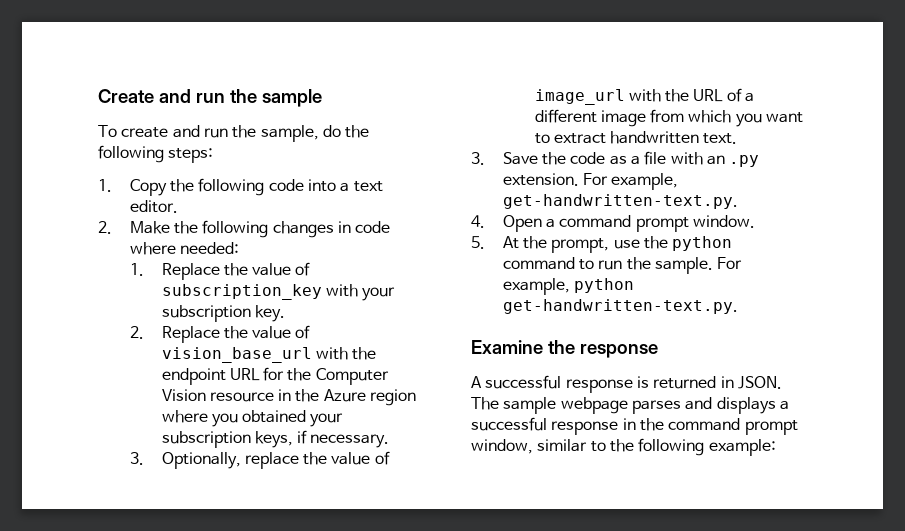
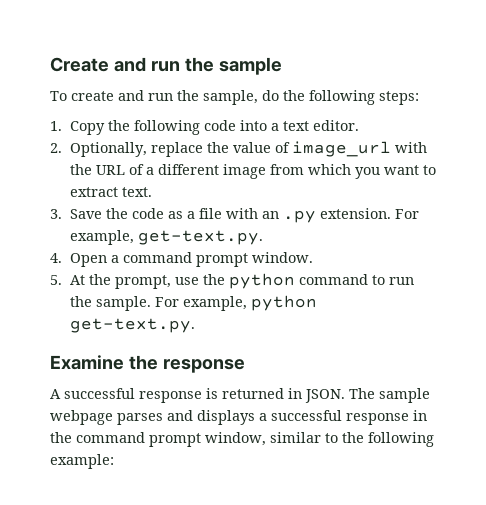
- 2. Make the following changes in code where needed:
- 1. Replace the value of subscription_key with your subscription key.
- 2. Replace the value of vision_base_url with the endpoint URL for the Computer Vision resource in the Azure region where you obtained your subscription keys, if necessary.
- 3. Optionally, replace the value of image_url with the URL of a different image from which you want to extract handwritten text.
+ 2. Optionally, replace the value of image_url with the URL of a different image from which you want to extract text.
- For example, get-handwritten-text.py.
+ For example, get-text.py.
- For example, python get-handwritten-text.py.
+ For example, python get-text.py.

